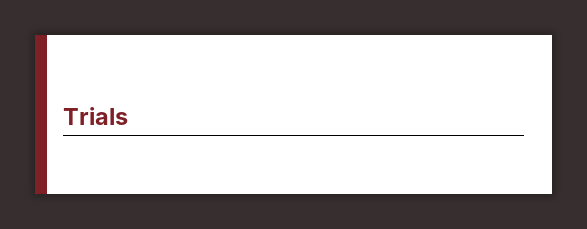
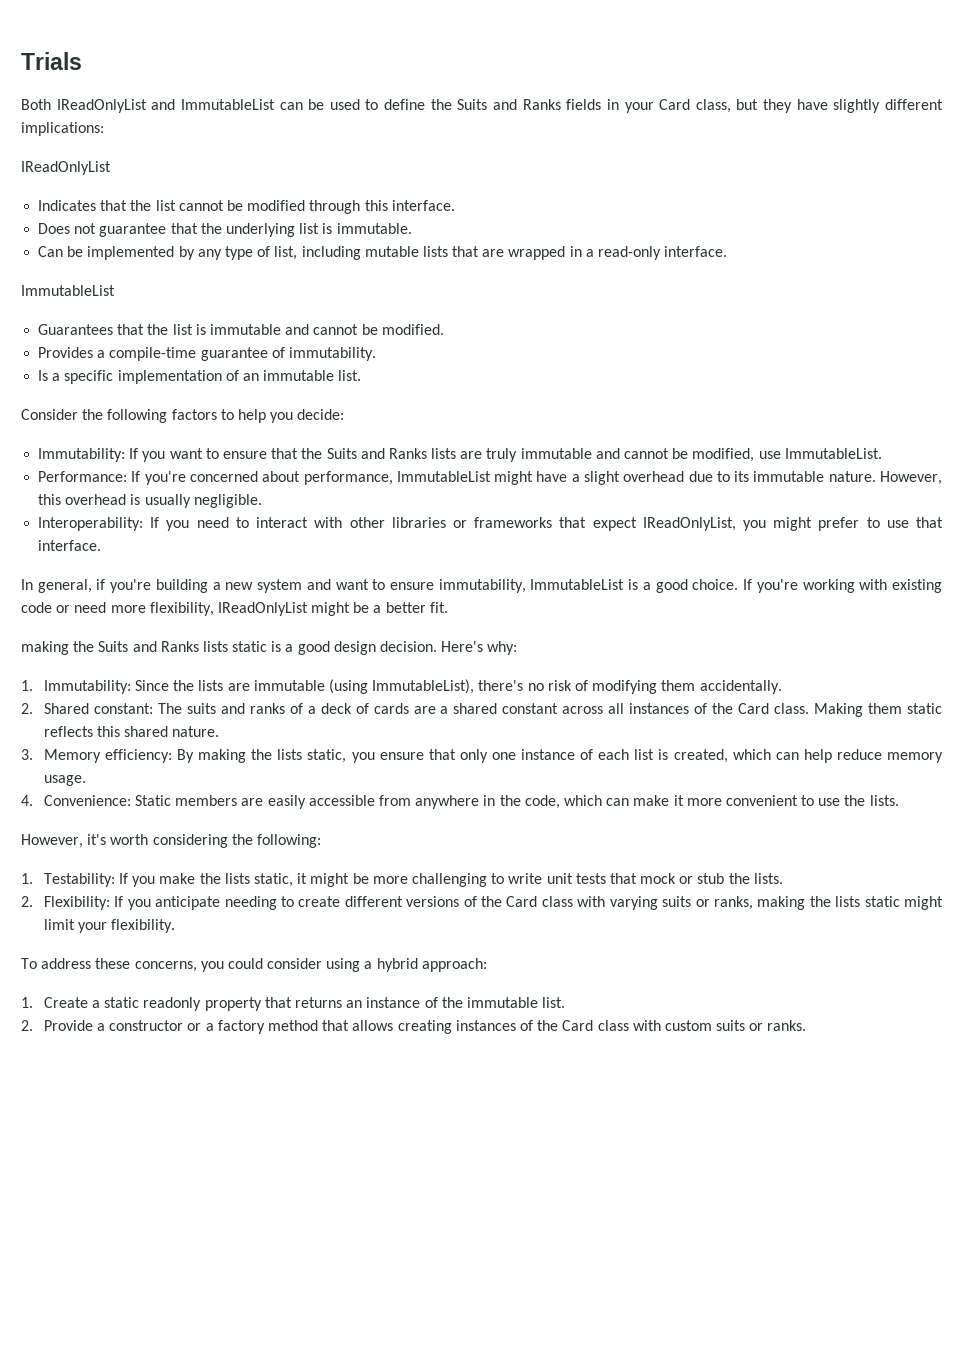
+ Both IReadOnlyList and ImmutableList can be used to define the Suits and Ranks fields in your Card class, but they have slightly different implications:
+ IReadOnlyList
+ Indicates that the list cannot be modified through this interface.
+ Does not guarantee that the underlying list is immutable.
+ Can be implemented by any type of list, including mutable lists that are wrapped in a read-only interface.
+ ImmutableList
+ Guarantees that the list is immutable and cannot be modified.
+ Provides a compile-time guarantee of immutability.
+ Is a specific implementation of an immutable list.
+ Consider the following factors to help you decide:
+ Immutability: If you want to ensure that the Suits and Ranks lists are truly immutable and cannot be modified, use ImmutableList.
+ Performance: If you're concerned about performance, ImmutableList might have a slight overhead due to its immutable nature. However, this overhead is usually negligible.
+ Interoperability: If you need to interact with other libraries or frameworks that expect IReadOnlyList, you might prefer to use that interface.
+ In general, if you're building a new system and want to ensure immutability, ImmutableList is a good choice. If you're working with existing code or need more flexibility, IReadOnlyList might be a better fit.
+ making the Suits and Ranks lists static is a good design decision. Here's why:
+ 1. Immutability: Since the lists are immutable (using ImmutableList), there's no risk of modifying them accidentally.
+ 2. Shared constant: The suits and ranks of a deck of cards are a shared constant across all instances of the Card class. Making them static reflects this shared nature.
+ 3. Memory efficiency: By making the lists static, you ensure that only one instance of each list is created, which can help reduce memory usage.
+ 4. Convenience: Static members are easily accessible from anywhere in the code, which can make it more convenient to use the lists.
+ However, it's worth considering the following:
+ 1. Testability: If you make the lists static, it might be more challenging to write unit tests that mock or stub the lists.
+ 2. Flexibility: If you anticipate needing to create different versions of the Card class with varying suits or ranks, making the lists static might limit your flexibility.
+ To address these concerns, you could consider using a hybrid approach:
+ 1. Create a static readonly property that returns an instance of the immutable list.
+ 2. Provide a constructor or a factory method that allows creating instances of the Card class with custom suits or ranks.

